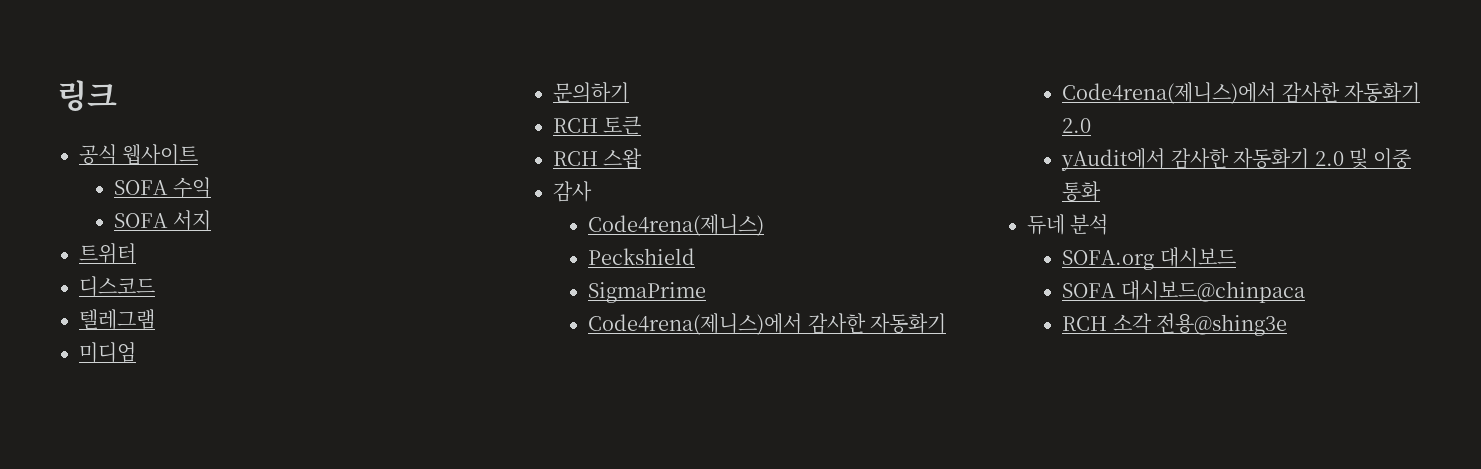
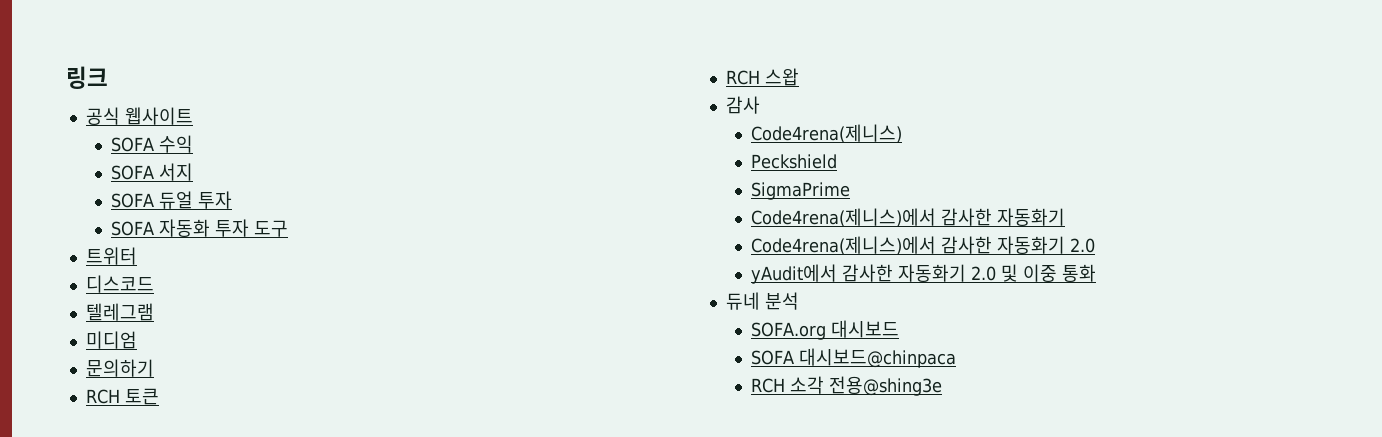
+ SOFA 듀얼 투자
+ SOFA 자동화 투자 도구

